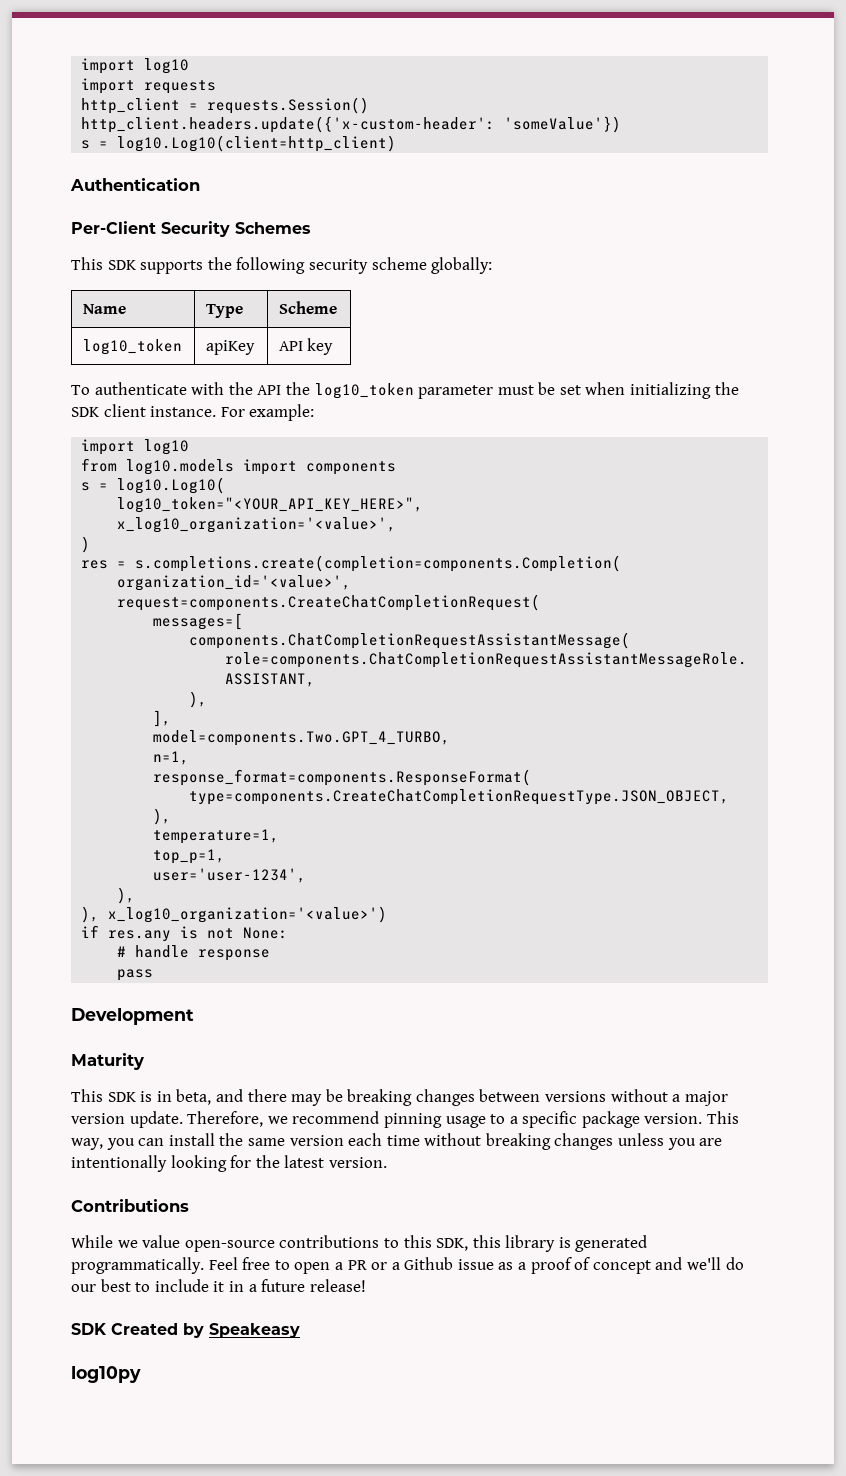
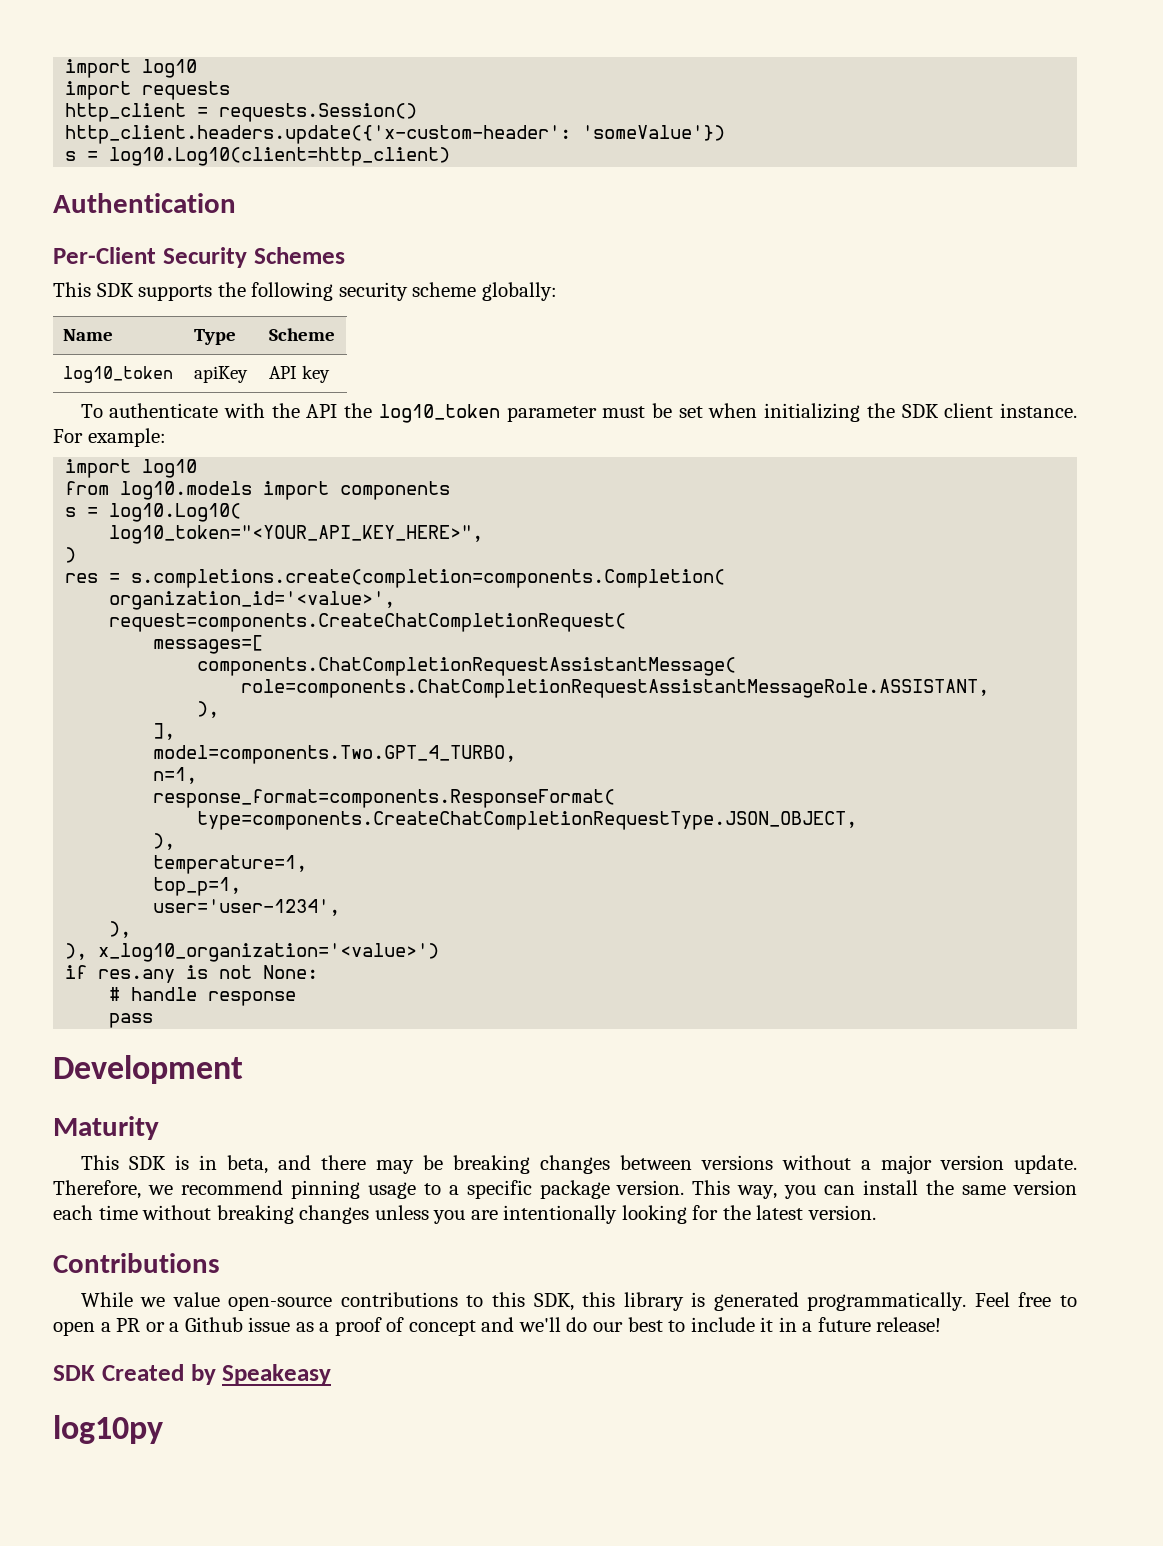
- x_log10_organization='<value>',

